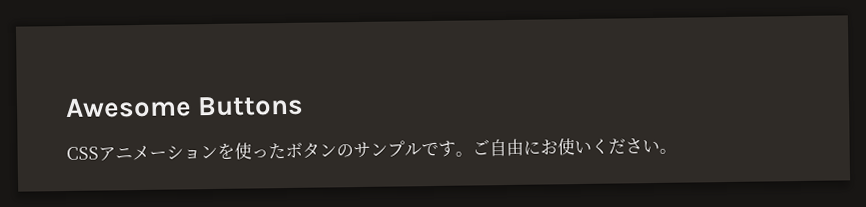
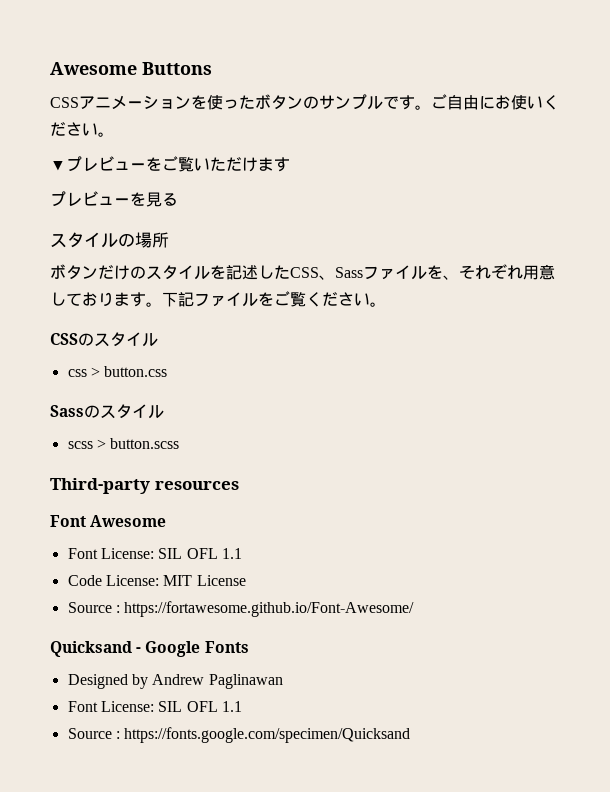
+ ▼プレビューをご覧いただけます
+ プレビューを見る
+ スタイルの場所
+ ボタンだけのスタイルを記述したCSS、Sassファイルを、それぞれ用意しております。下記ファイルをご覧ください。
+ CSSのスタイル
+ css > button.css
+ Sassのスタイル
+ scss > button.scss
+ Third-party resources
+ Font Awesome
+ Font License: SIL OFL 1.1
+ Code License: MIT License
+ Source : https://fortawesome.github.io/Font-Awesome/
+ Quicksand - Google Fonts
+ Designed by Andrew Paglinawan
+ Font License: SIL OFL 1.1
+ Source : https://fonts.google.com/specimen/Quicksand

